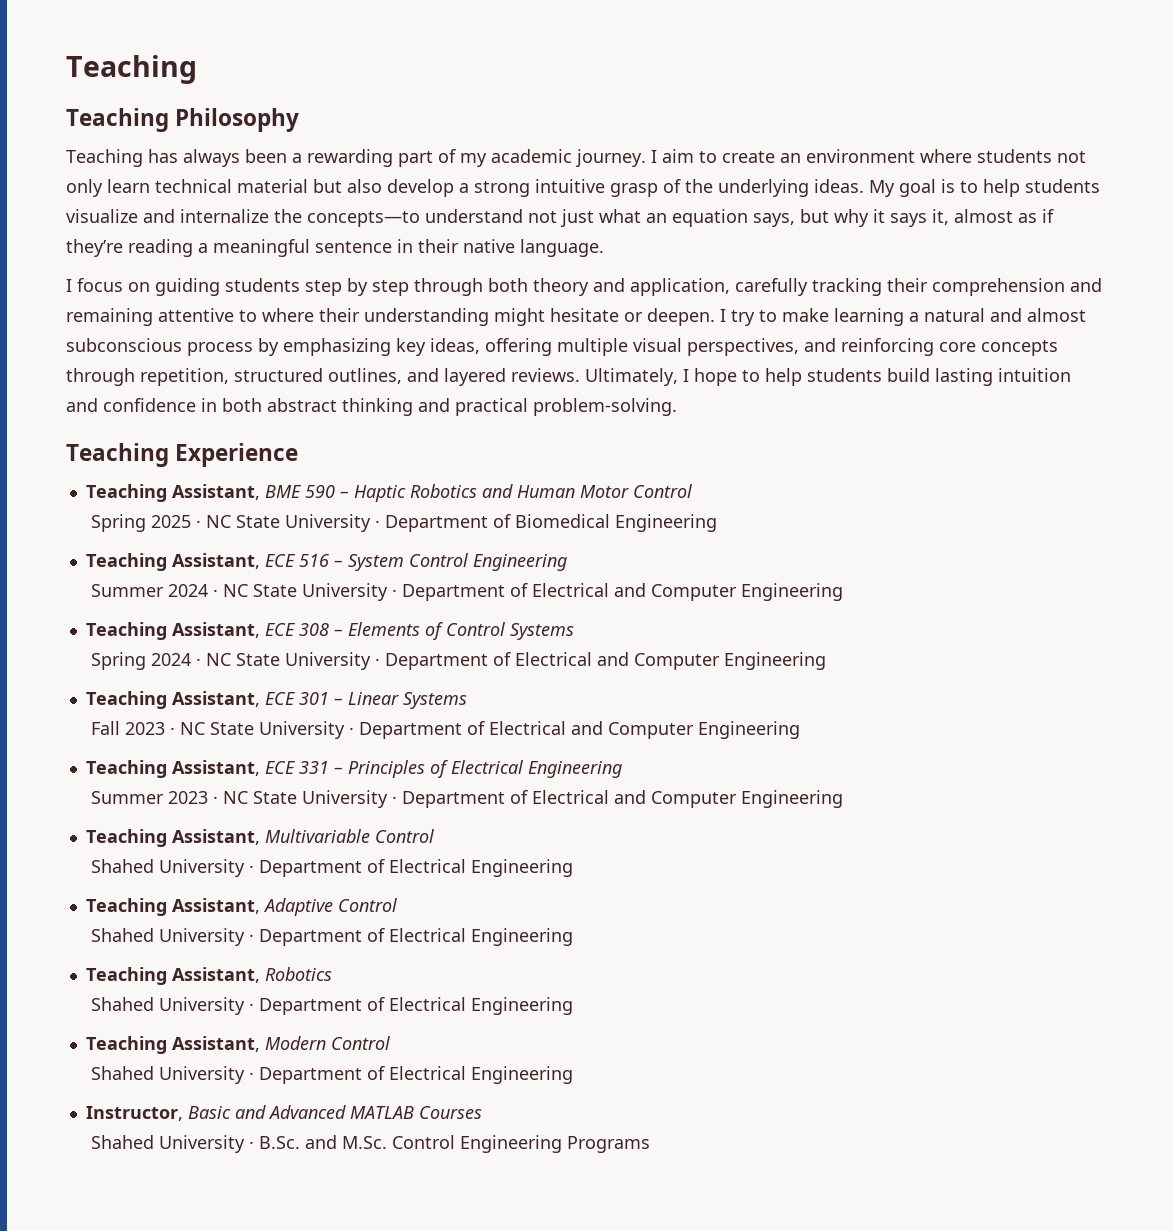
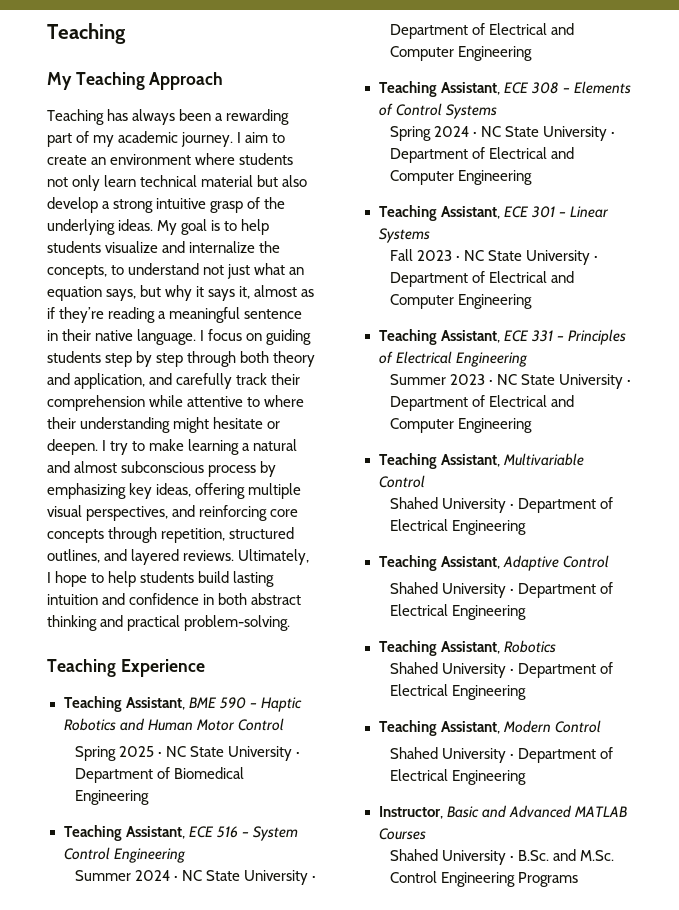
- Teaching Philosophy
+ My Teaching Approach
- My goal is to help students visualize and internalize the concepts—to understand not just what an equation says, but why it says it, almost as if they’re reading a meaningful sentence in their native language.
- I focus on guiding students step by step through both theory and application, carefully tracking their comprehension and remaining attentive to where their understanding might hesitate or deepen.
+ My goal is to help students visualize and internalize the concepts, to understand not just what an equation says, but why it says it, almost as if they’re reading a meaningful sentence in their native language. I focus on guiding students step by step through both theory and application, and carefully track their comprehension while attentive to where their understanding might hesitate or deepen.

